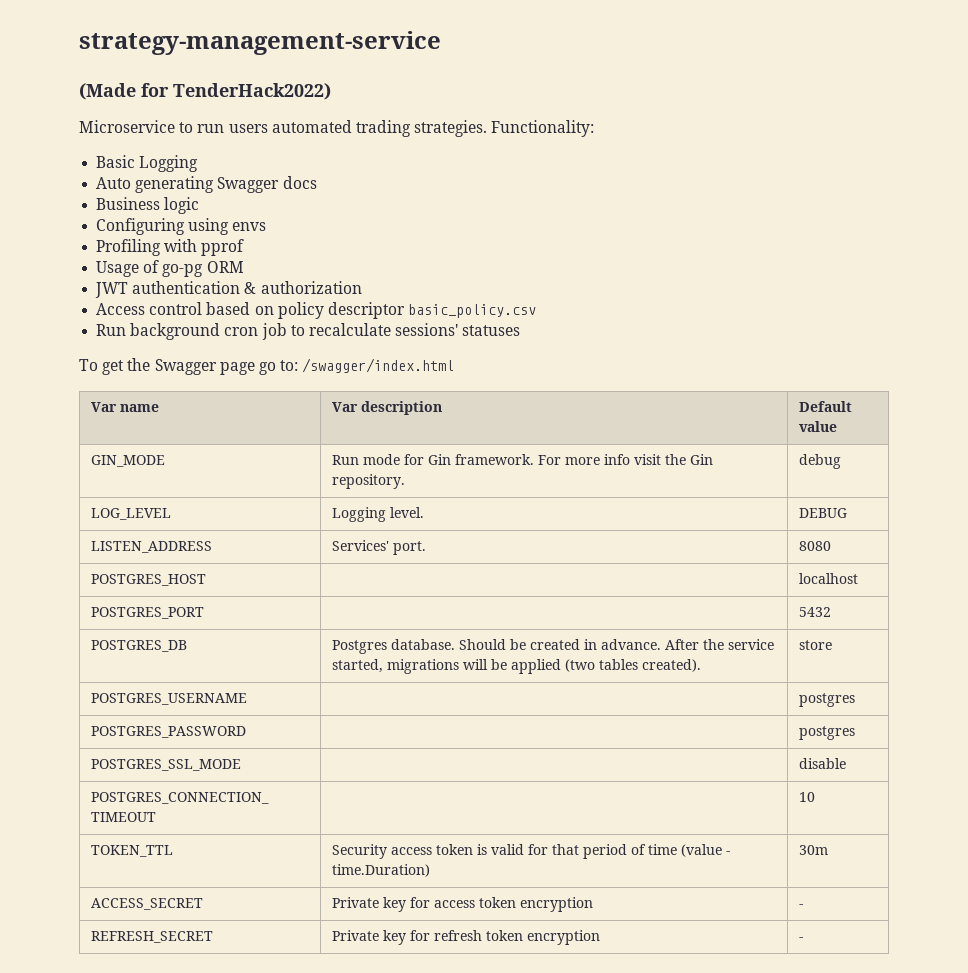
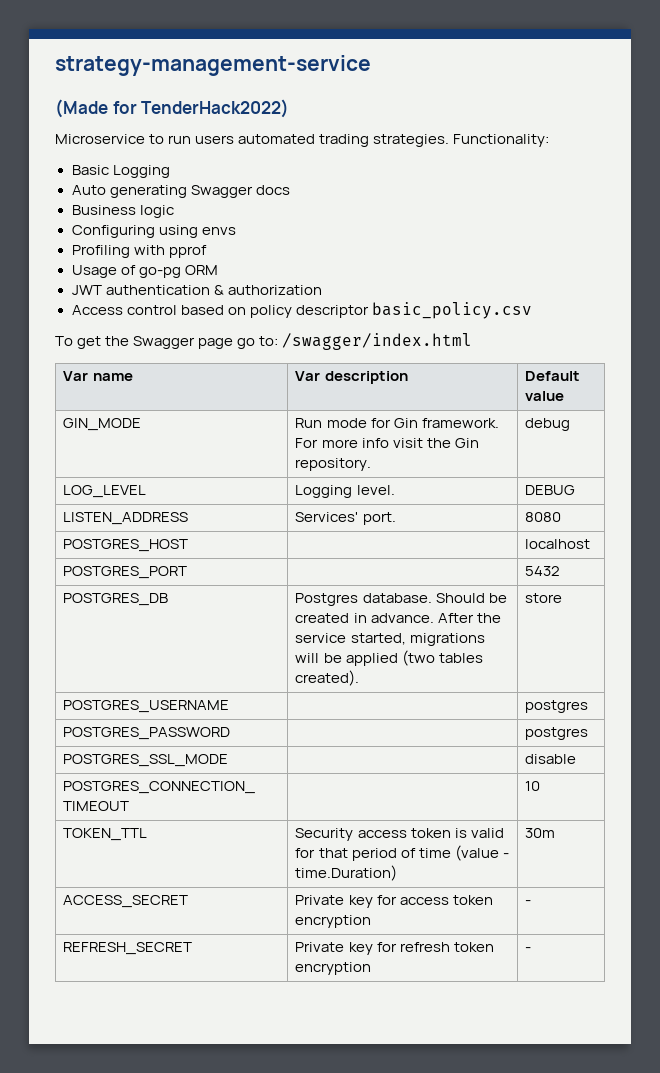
- Run background cron job to recalculate sessions' statuses

